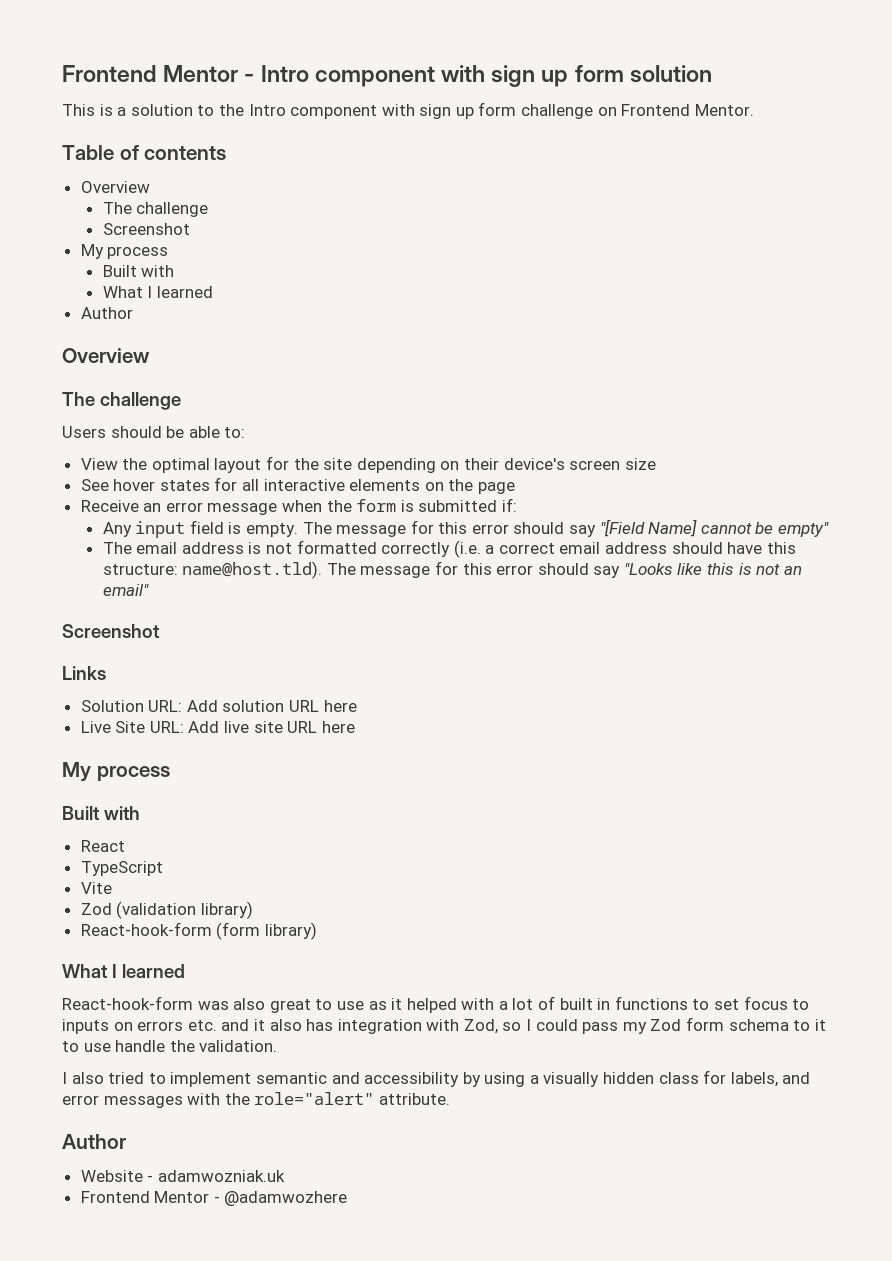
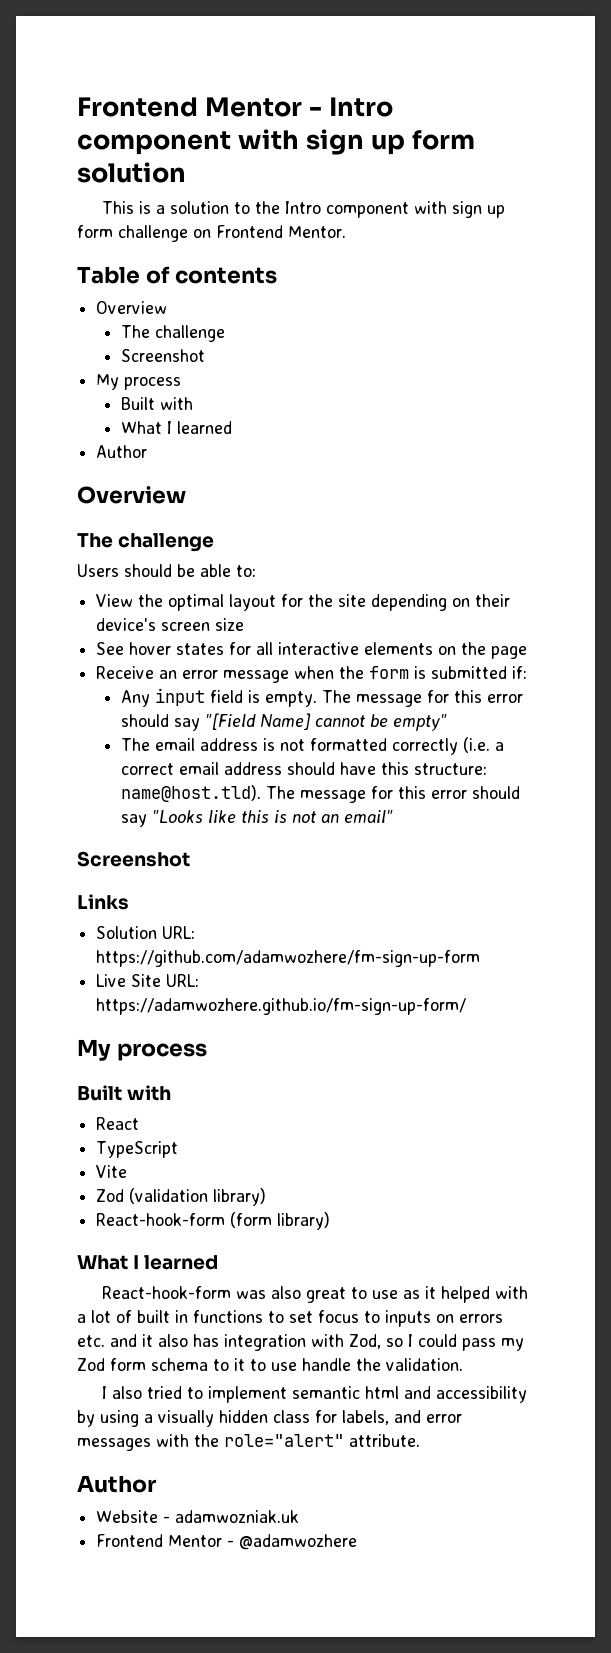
- Solution URL: Add solution URL here
+ Solution URL: https://github.com/adamwozhere/fm-sign-up-form
- Live Site URL: Add live site URL here
+ Live Site URL: https://adamwozhere.github.io/fm-sign-up-form/
- I also tried to implement semantic and accessibility by using a visually hidden class for labels, and error messages with the role="alert" attribute.
+ I also tried to implement semantic html and accessibility by using a visually hidden class for labels, and error messages with the role="alert" attribute.

